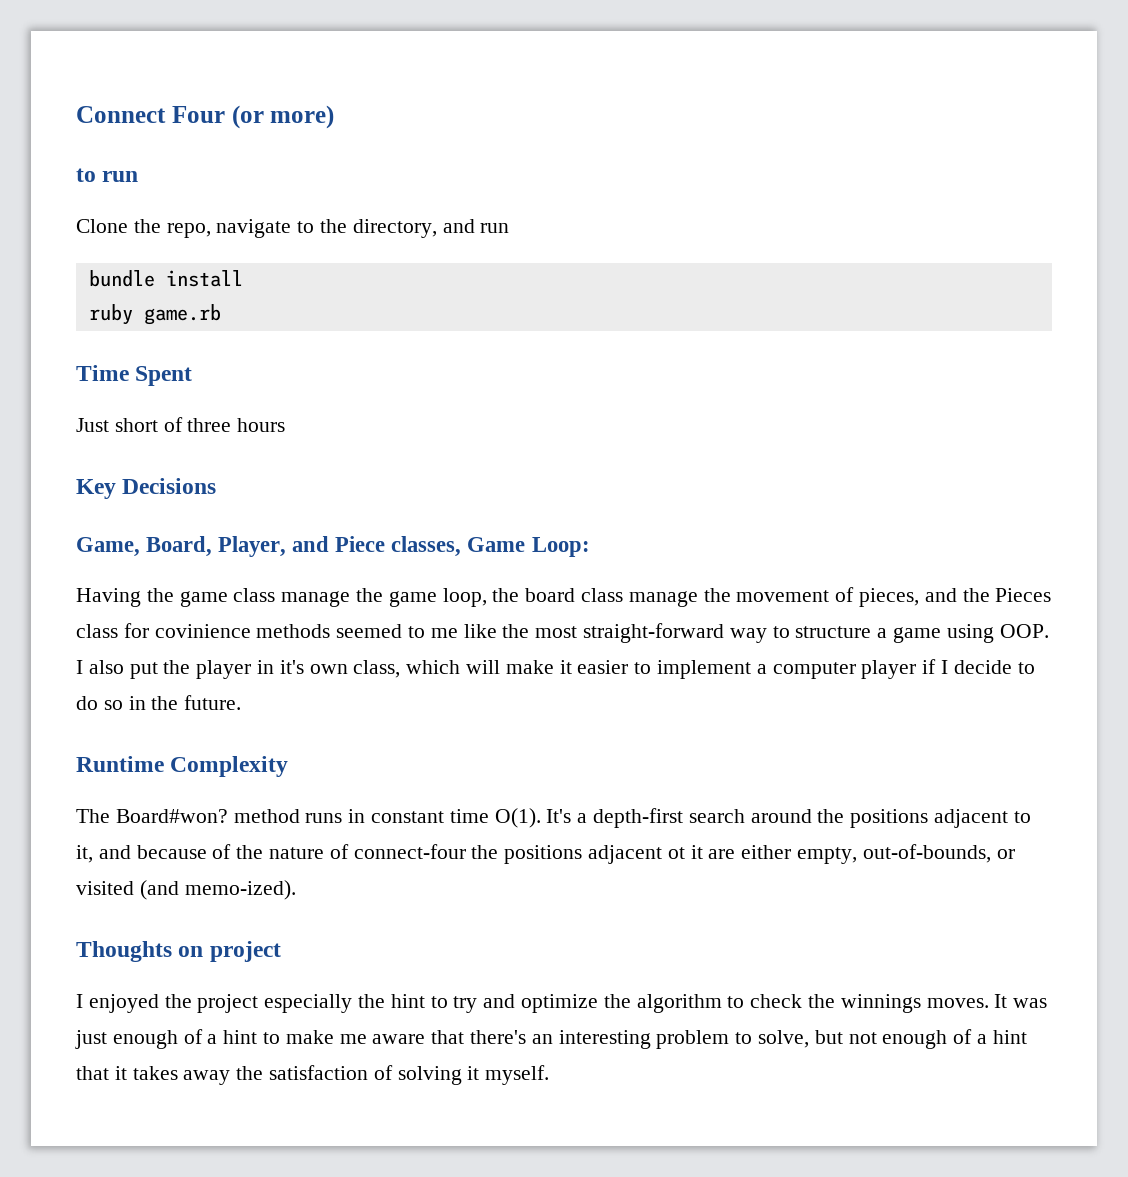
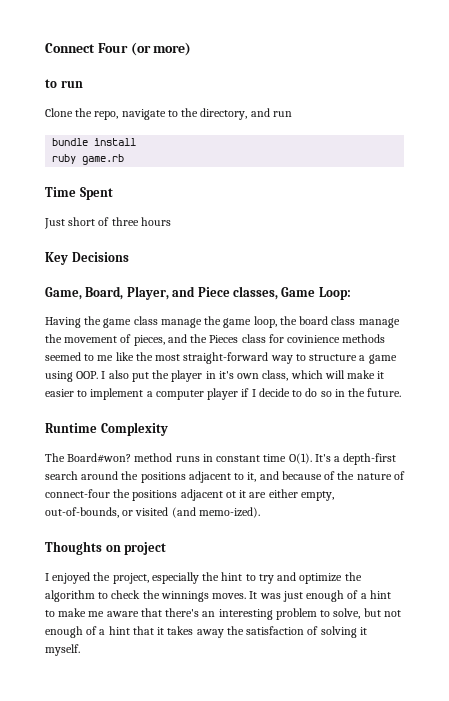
- I enjoyed the project especially the hint to try and optimize the algorithm to check the winnings moves.
+ I enjoyed the project, especially the hint to try and optimize the algorithm to check the winnings moves.

